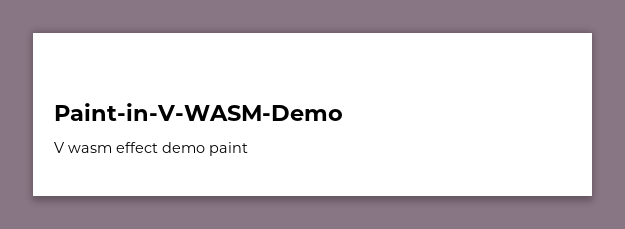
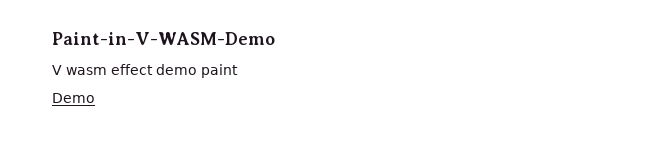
+ Demo

